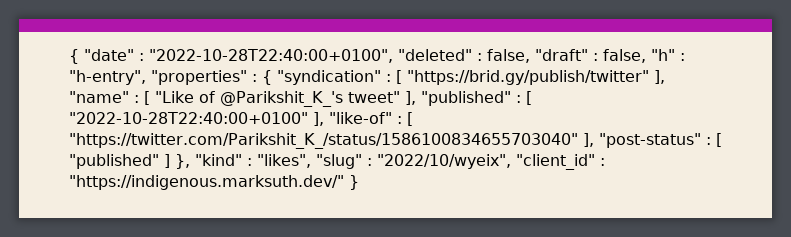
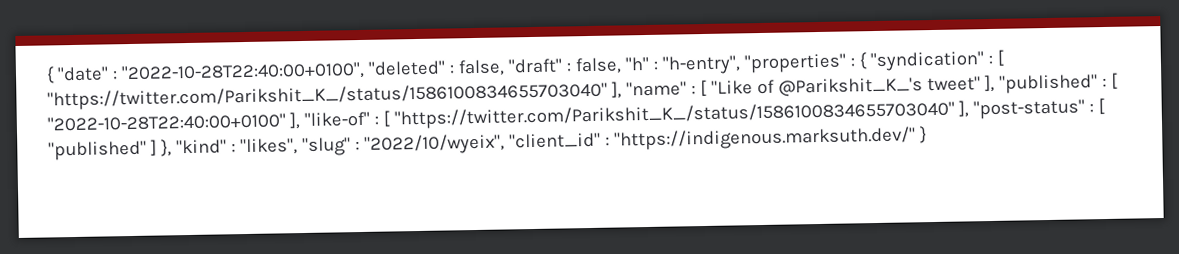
- { "date" : "2022-10-28T22:40:00+0100", "deleted" : false, "draft" : false, "h" : "h-entry", "properties" : { "syndication" : [ "https://brid.gy/publish/twitter" ], "name" : [ "Like of @Parikshit_K_'s tweet" ], "published" : [ "2022-10-28T22:40:00+0100" ], "like-of" : [ "https://twitter.com/Parikshit_K_/status/1586100834655703040" ], "post-status" : [ "published" ] }, "kind" : "likes", "slug" : "2022/10/wyeix", "client_id" : "https://indigenous.marksuth.dev/" }
+ { "date" : "2022-10-28T22:40:00+0100", "deleted" : false, "draft" : false, "h" : "h-entry", "properties" : { "syndication" : [ "https://twitter.com/Parikshit_K_/status/1586100834655703040" ], "name" : [ "Like of @Parikshit_K_'s tweet" ], "published" : [ "2022-10-28T22:40:00+0100" ], "like-of" : [ "https://twitter.com/Parikshit_K_/status/1586100834655703040" ], "post-status" : [ "published" ] }, "kind" : "likes", "slug" : "2022/10/wyeix", "client_id" : "https://indigenous.marksuth.dev/" }

